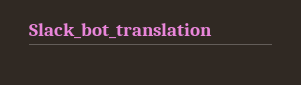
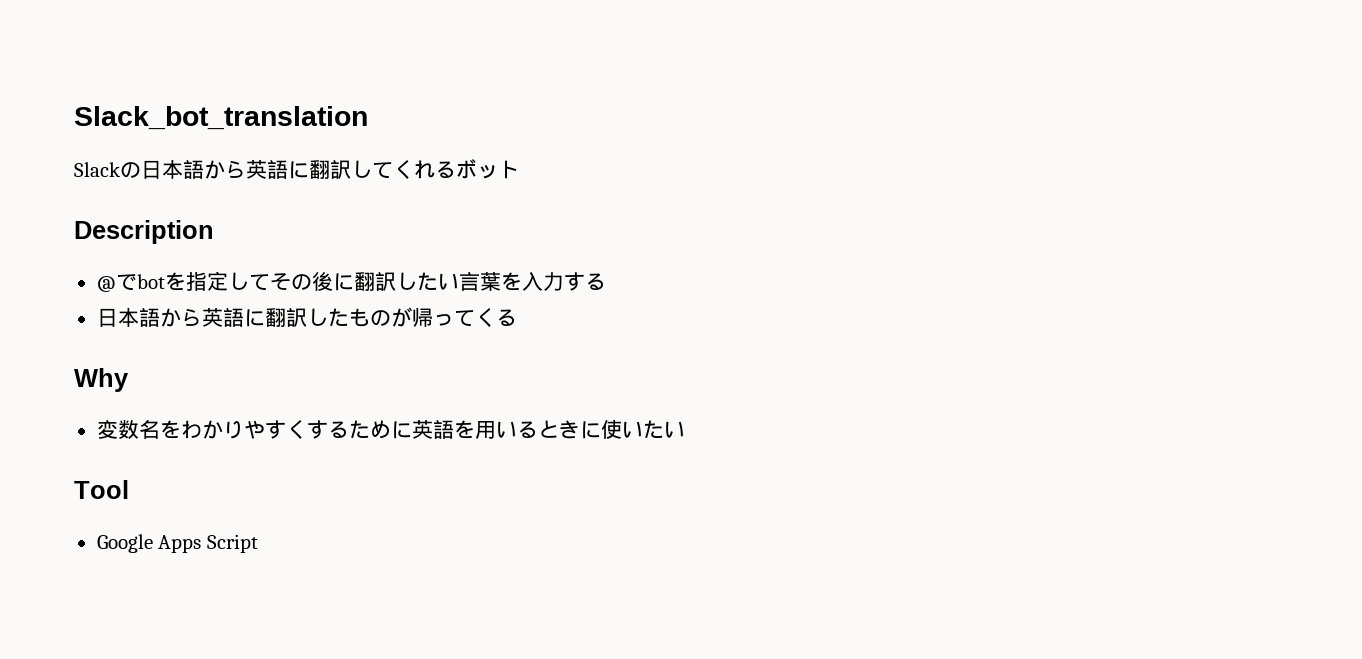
+ Slackの日本語から英語に翻訳してくれるボット
+ Description
+ @でbotを指定してその後に翻訳したい言葉を入力する
+ 日本語から英語に翻訳したものが帰ってくる
+ Why
+ 変数名をわかりやすくするために英語を用いるときに使いたい
+ Tool
+ Google Apps Script

